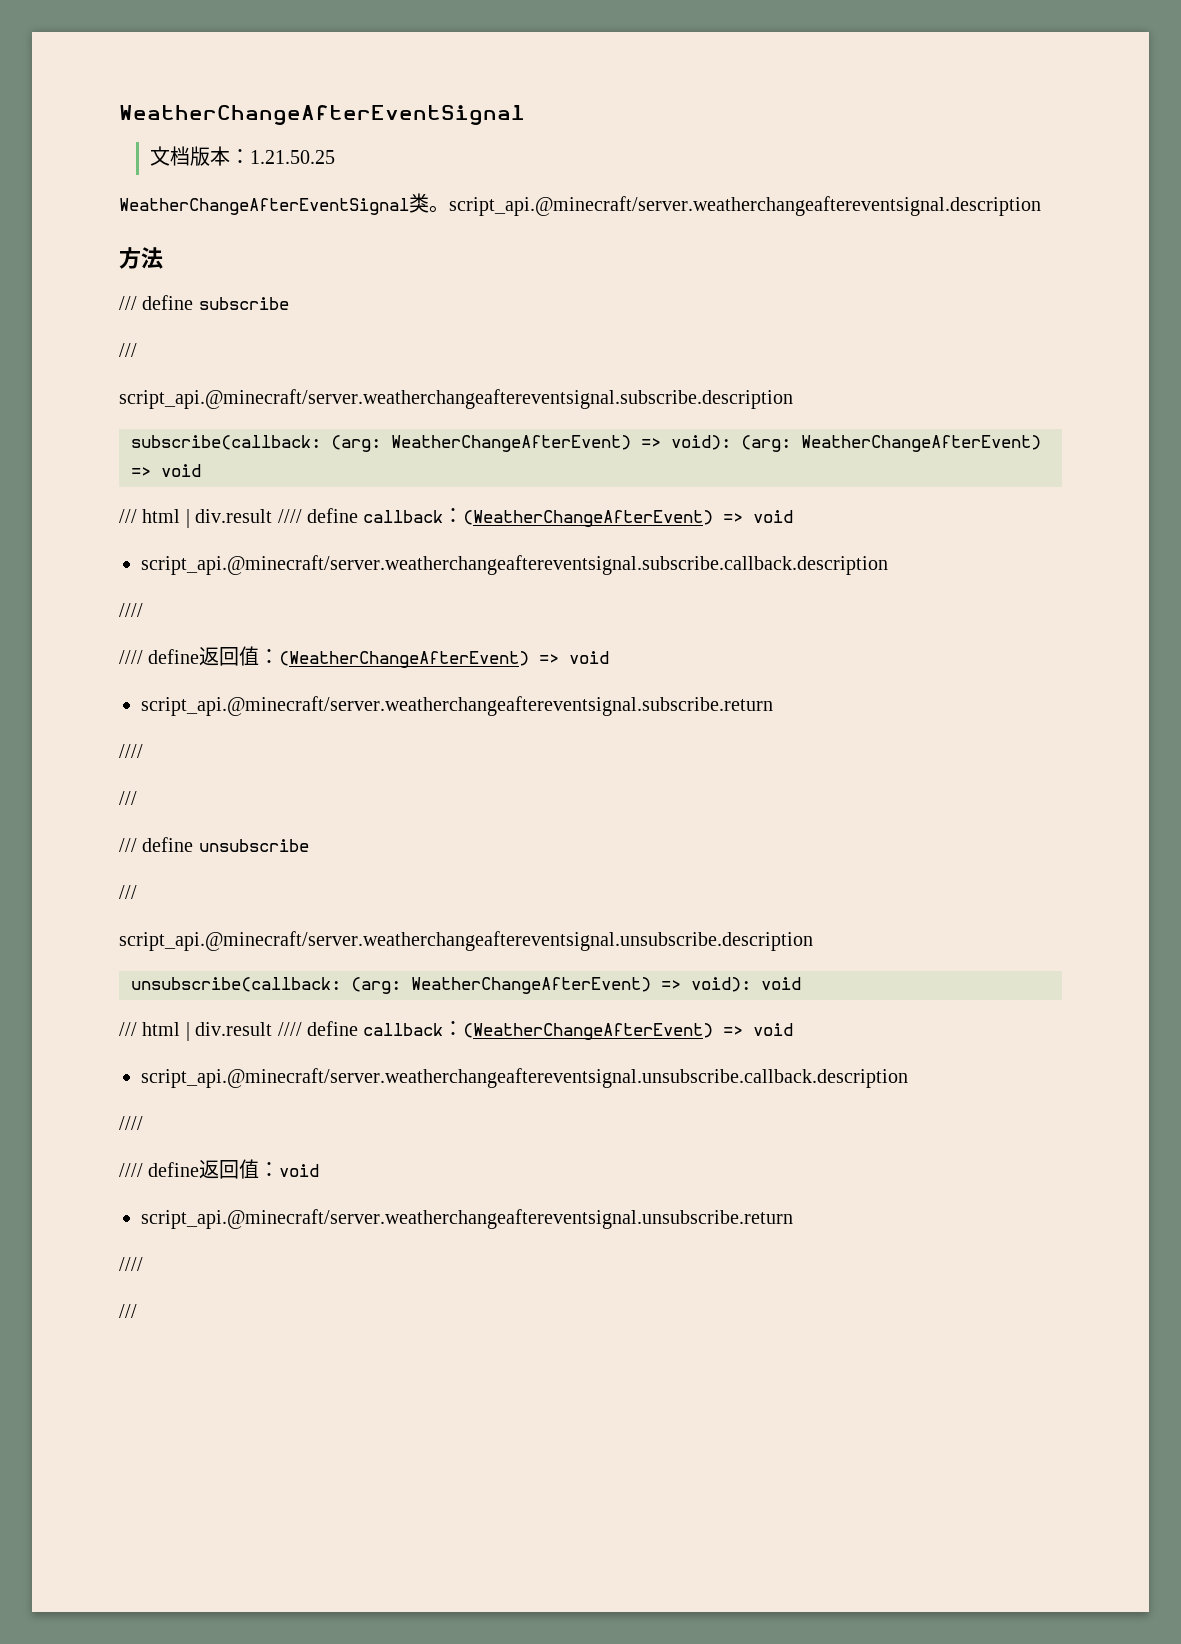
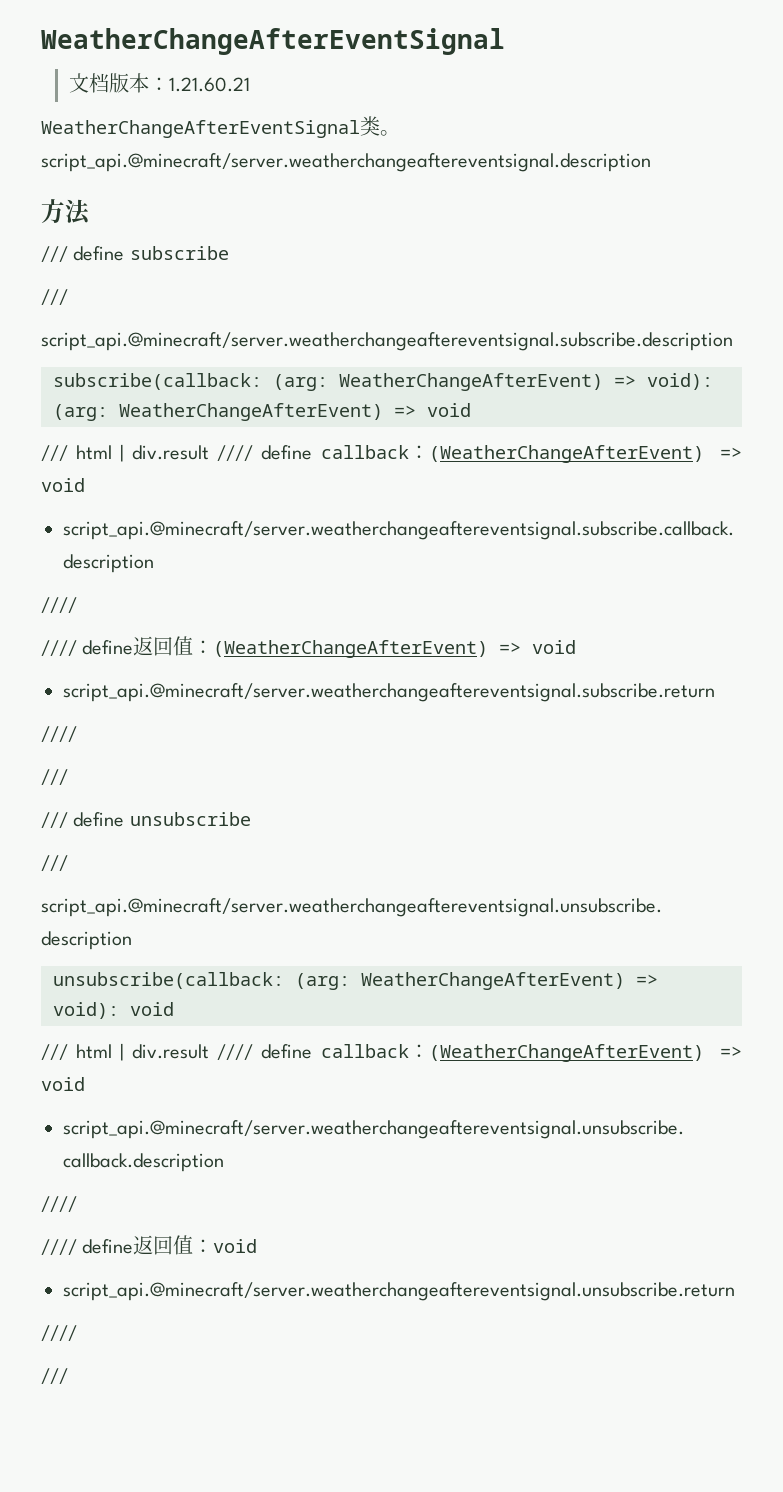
- 文档版本：1.21.50.25
+ 文档版本：1.21.60.21

